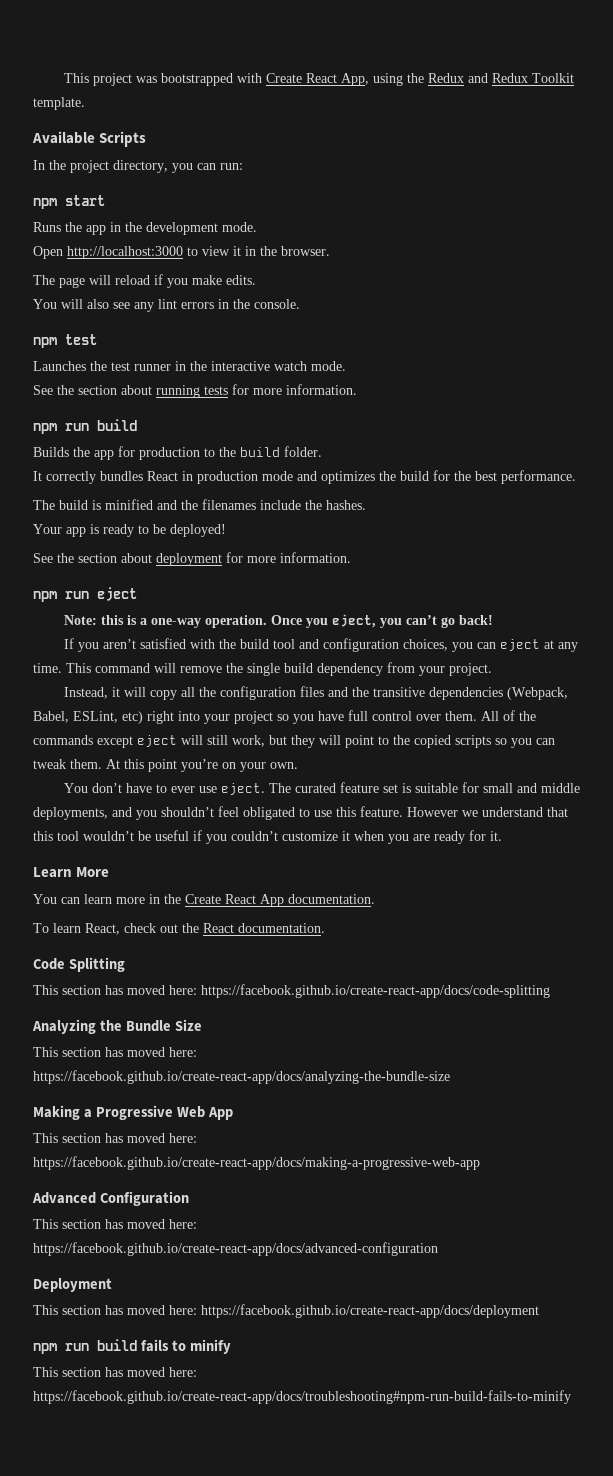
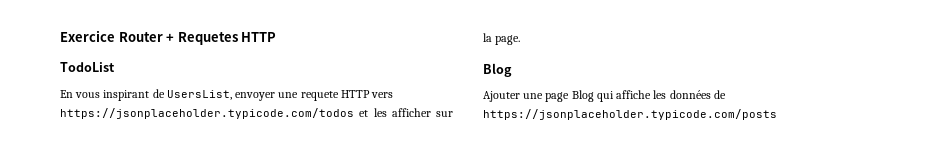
- This project was bootstrapped with Create React App, using the Redux and Redux Toolkit template.
- Available Scripts
- In the project directory, you can run:
- npm start
- Runs the app in the development mode.
- Open http://localhost:3000 to view it in the browser.
- The page will reload if you make edits.
- You will also see any lint errors in the console.
- npm test
- Launches the test runner in the interactive watch mode.
- See the section about running tests for more information.
- npm run build
- Builds the app for production to the build folder.
- It correctly bundles React in production mode and optimizes the build for the best performance.
- The build is minified and the filenames include the hashes.
- Your app is ready to be deployed!
- See the section about deployment for more information.
- npm run eject
- Note: this is a one-way operation. Once you eject, you can’t go back!
- If you aren’t satisfied with the build tool and configuration choices, you can eject at any time. This command will remove the single build dependency from your project.
- Instead, it will copy all the configuration files and the transitive dependencies (Webpack, Babel, ESLint, etc) right into your project so you have full control over them. All of the commands except eject will still work, but they will point to the copied scripts so you can tweak them. At this point you’re on your own.
- You don’t have to ever use eject. The curated feature set is suitable for small and middle deployments, and you shouldn’t feel obligated to use this feature. However we understand that this tool wouldn’t be useful if you couldn’t customize it when you are ready for it.
- Learn More
- You can learn more in the Create React App documentation.
- To learn React, check out the React documentation.
- Code Splitting
- This section has moved here: https://facebook.github.io/create-react-app/docs/code-splitting
- Analyzing the Bundle Size
- This section has moved here: https://facebook.github.io/create-react-app/docs/analyzing-the-bundle-size
- Making a Progressive Web App
- This section has moved here: https://facebook.github.io/create-react-app/docs/making-a-progressive-web-app
- Advanced Configuration
- This section has moved here: https://facebook.github.io/create-react-app/docs/advanced-configuration
- Deployment
- This section has moved here: https://facebook.github.io/create-react-app/docs/deployment
- npm run build fails to minify
- This section has moved here: https://facebook.github.io/create-react-app/docs/troubleshooting#npm-run-build-fails-to-minify
+ Exercice Router + Requetes HTTP
+ TodoList
+ En vous inspirant de UsersList, envoyer une requete HTTP vers https://jsonplaceholder.typicode.com/todos et les afficher sur la page.
+ Blog
+ Ajouter une page Blog qui affiche les données de https://jsonplaceholder.typicode.com/posts

